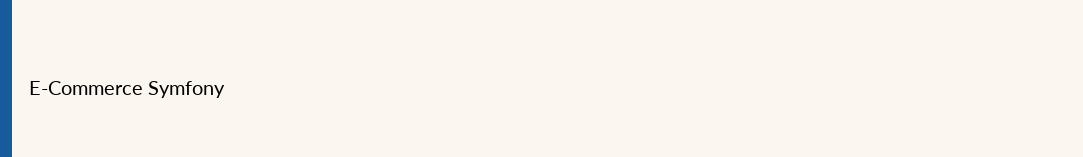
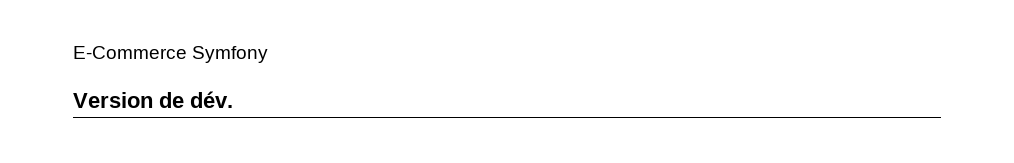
+ Version de dév.

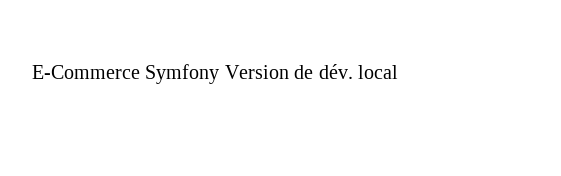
- E-Commerce Symfony
- Version de dév.
+ E-Commerce Symfony Version de dév. local

